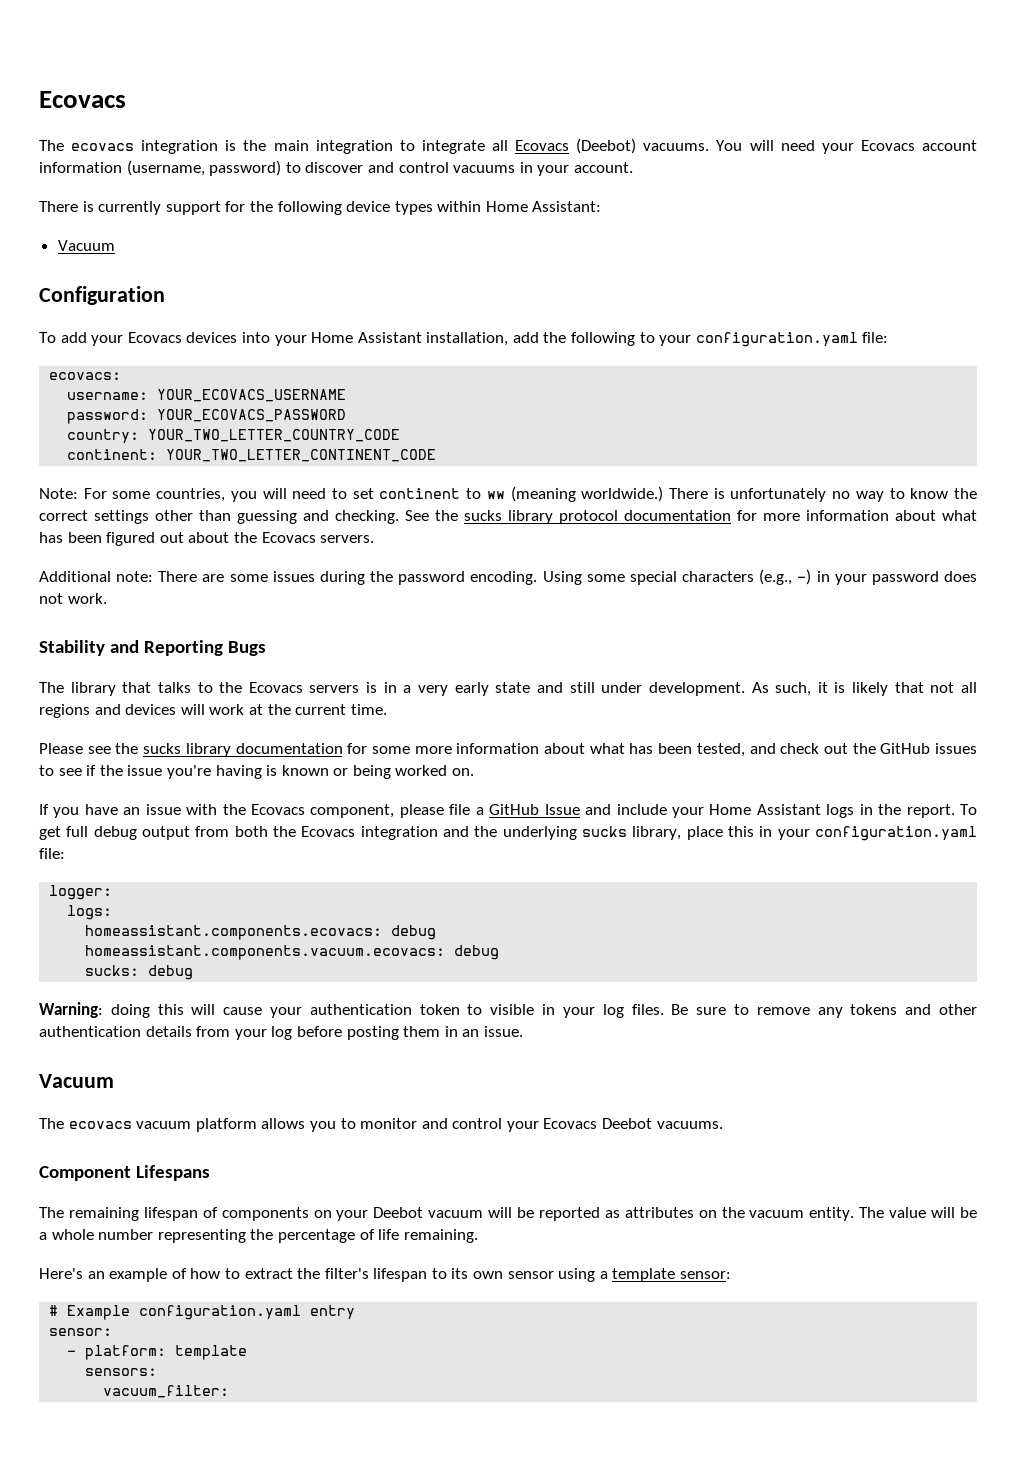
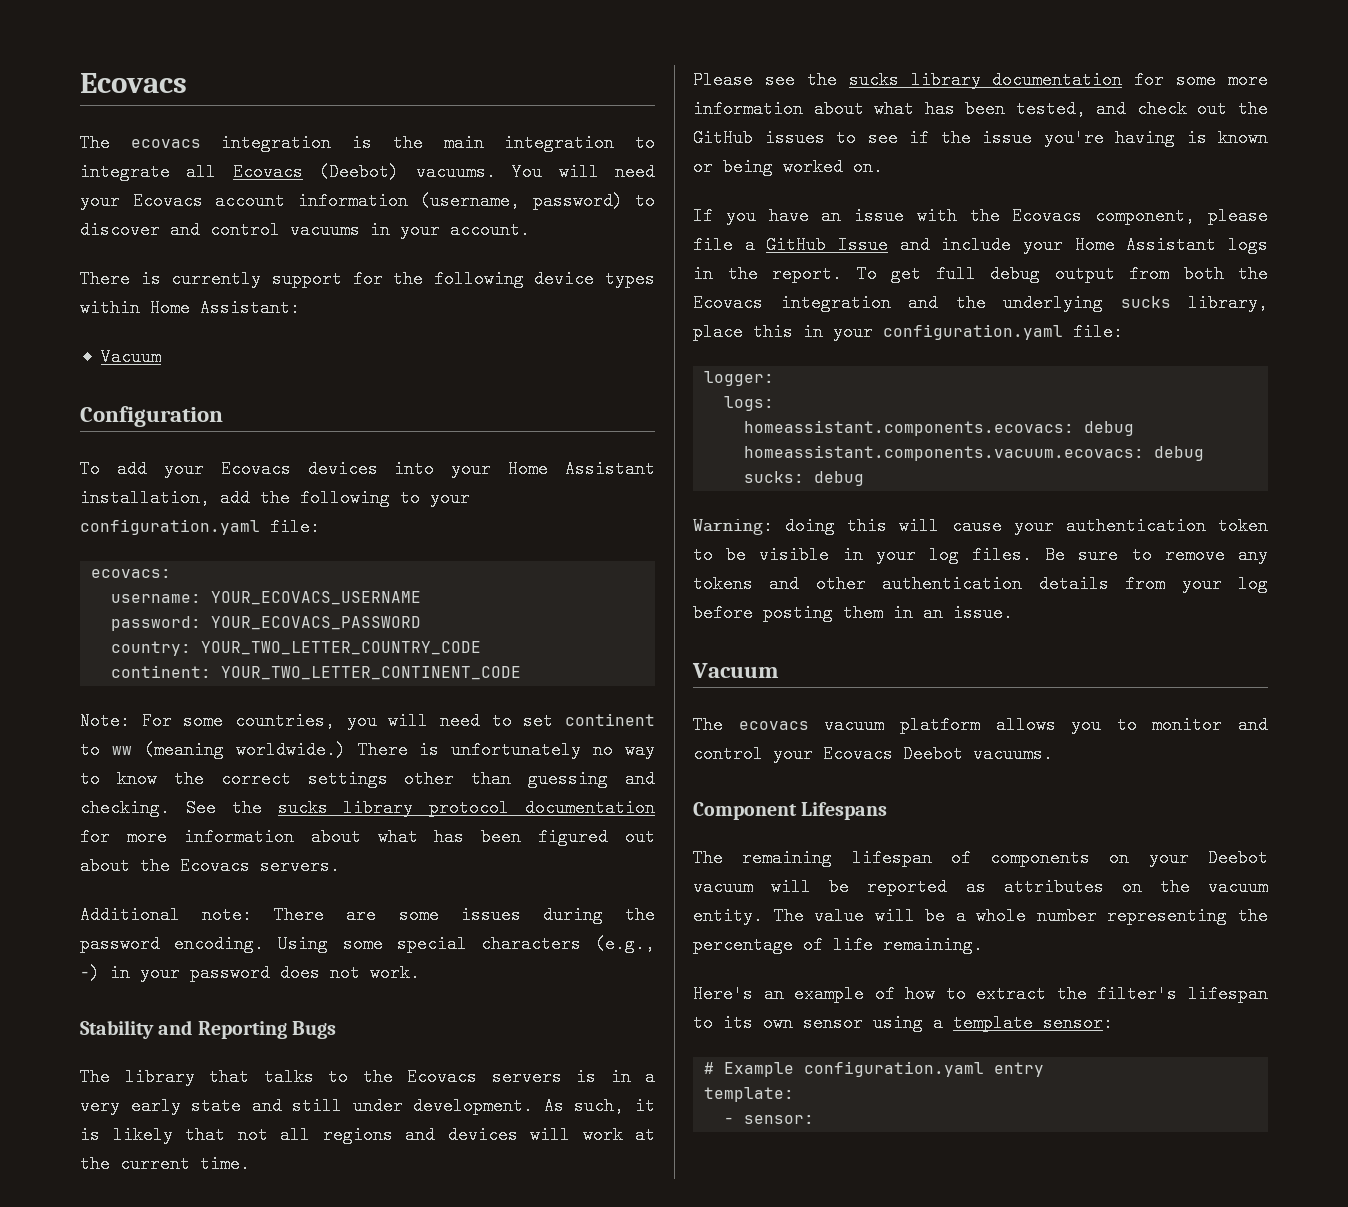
- Warning: doing this will cause your authentication token to visible in your log files.
+ Warning: doing this will cause your authentication token to be visible in your log files.
  # Example configuration.yaml entry
- sensor:
+ template:
- - platform: template
- sensors:
- vacuum_filter:
+ - sensor:

